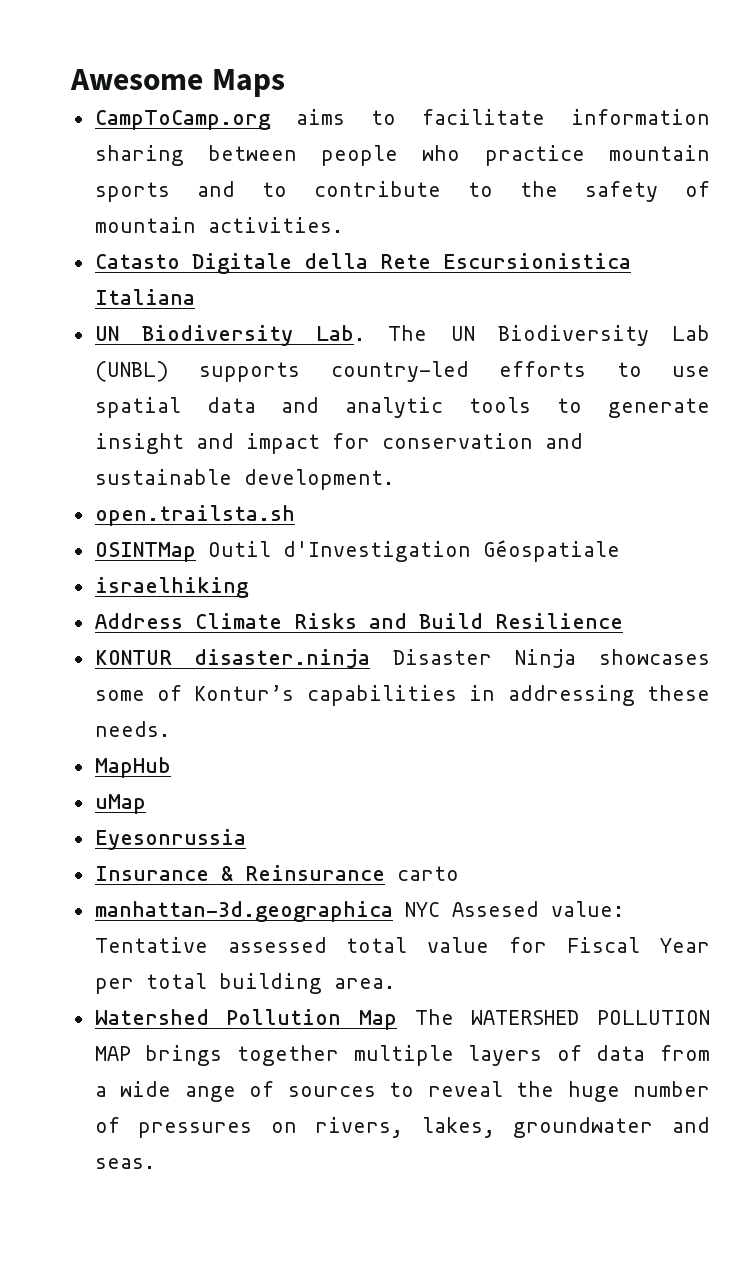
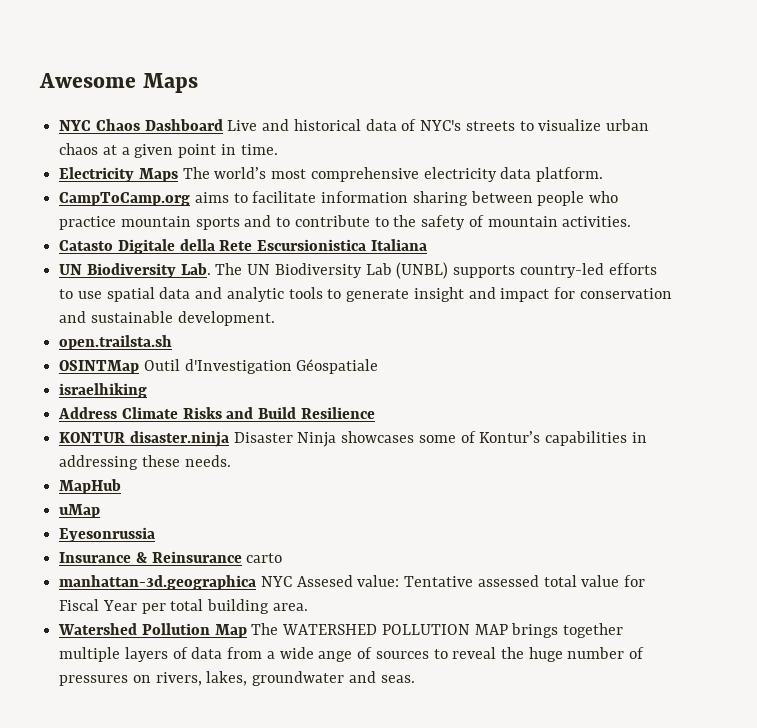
+ NYC Chaos Dashboard Live and historical data of NYC's streets to visualize urban chaos at a given point in time.
+ Electricity Maps The world’s most comprehensive electricity data platform.

